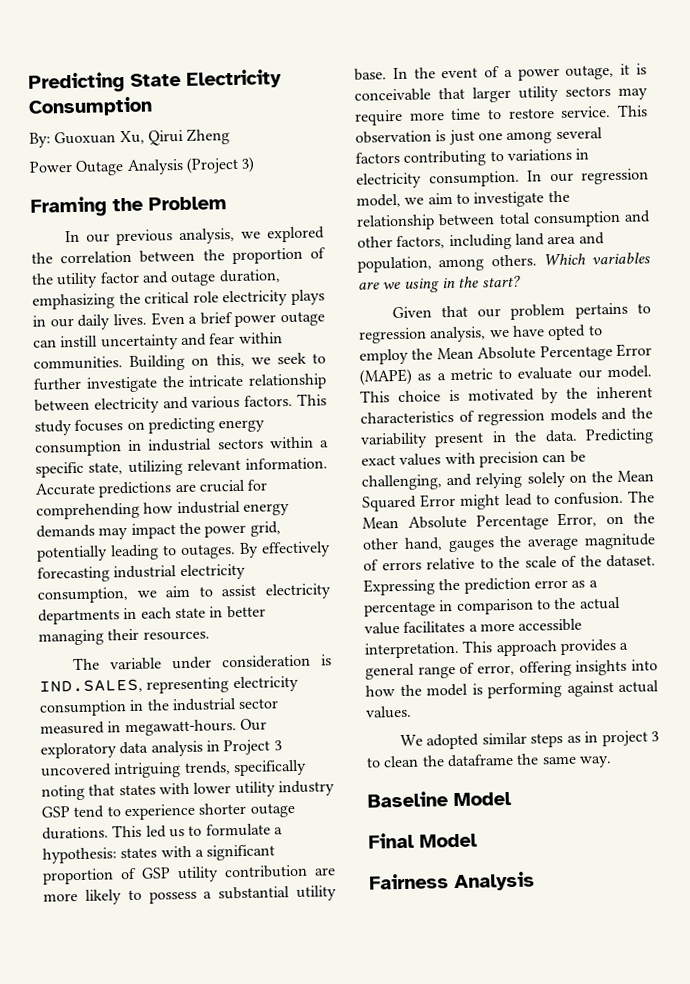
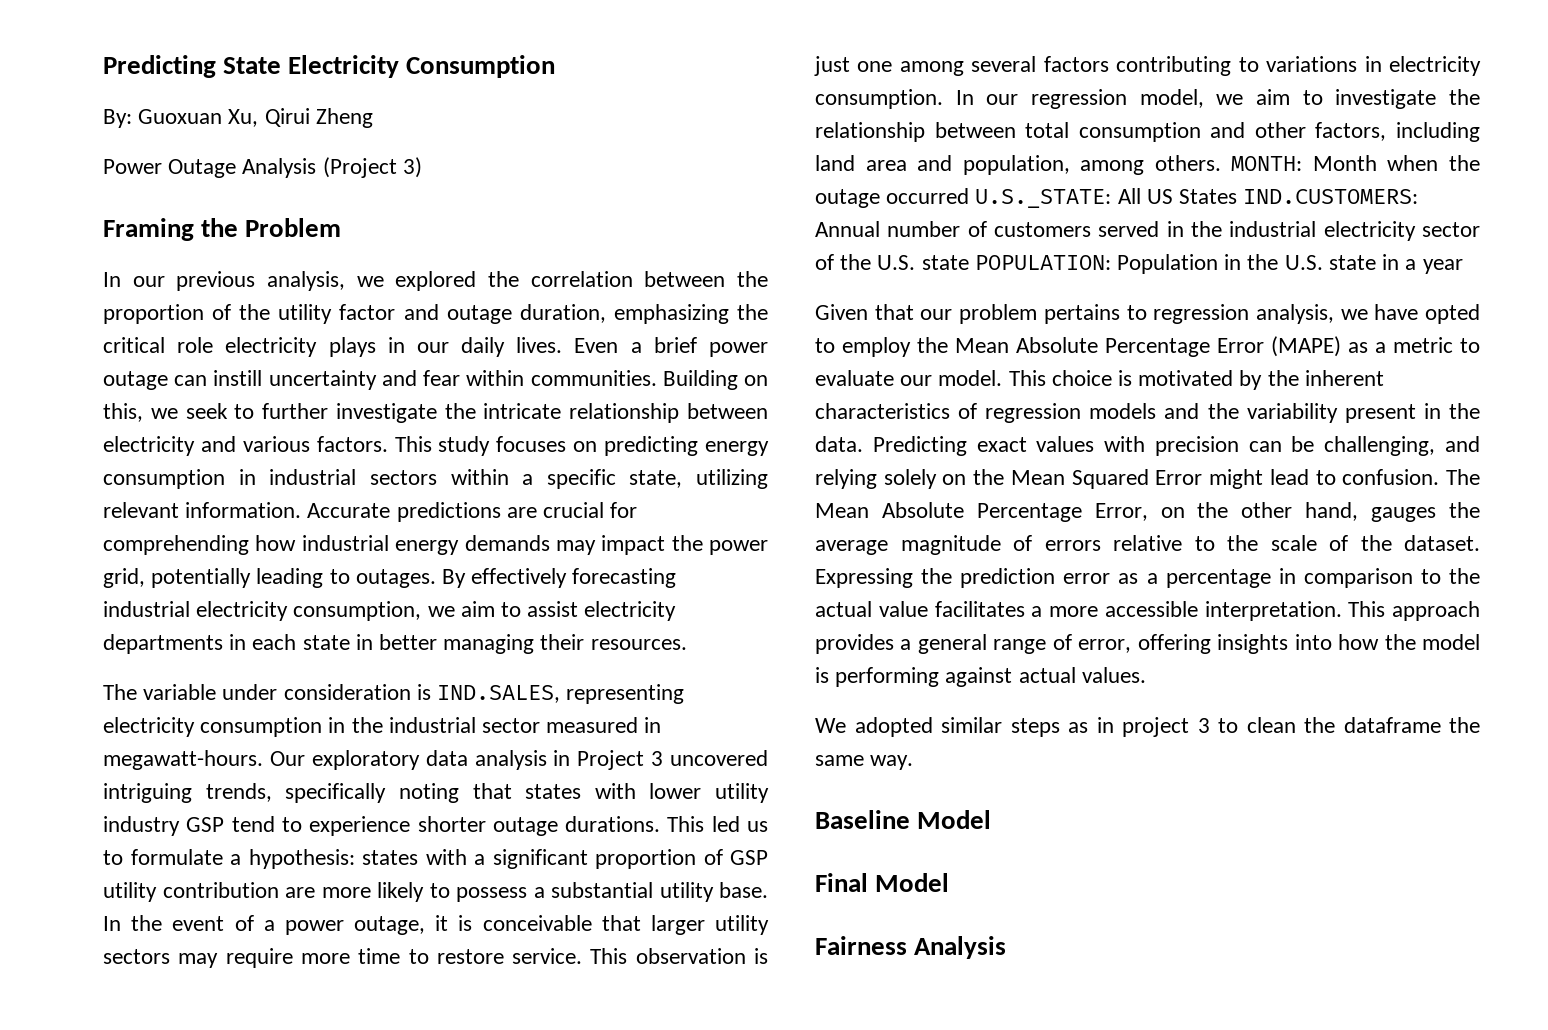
- Which variables are we using in the start?
+ MONTH: Month when the outage occurred U.S._STATE: All US States IND.CUSTOMERS: Annual number of customers served in the industrial electricity sector of the U.S. state POPULATION: Population in the U.S. state in a year

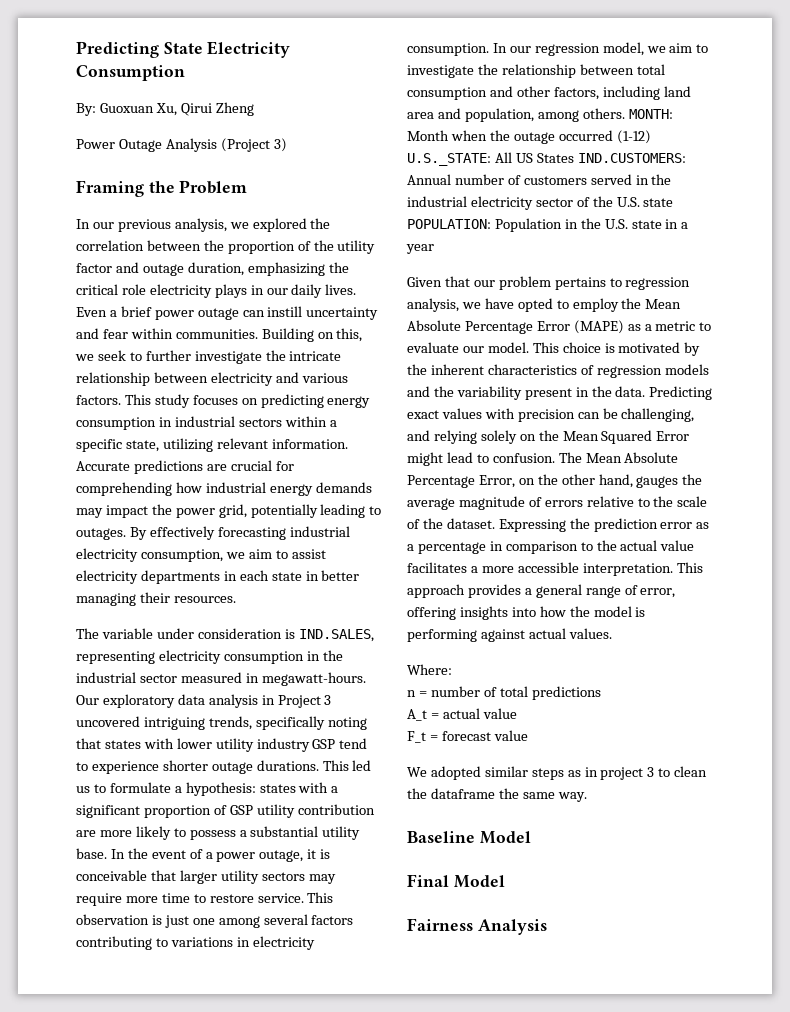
- MONTH: Month when the outage occurred U.S._STATE: All US States IND.CUSTOMERS: Annual number of customers served in the industrial electricity sector of the U.S. state POPULATION: Population in the U.S. state in a year
+ MONTH: Month when the outage occurred (1-12) U.S._STATE: All US States IND.CUSTOMERS: Annual number of customers served in the industrial electricity sector of the U.S. state POPULATION: Population in the U.S. state in a year
+ Where:
+ n = number of total predictions
+ A_t = actual value
+ F_t = forecast value

